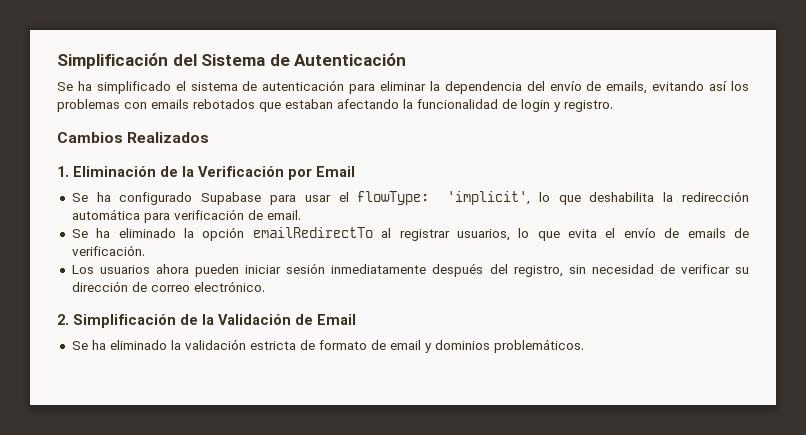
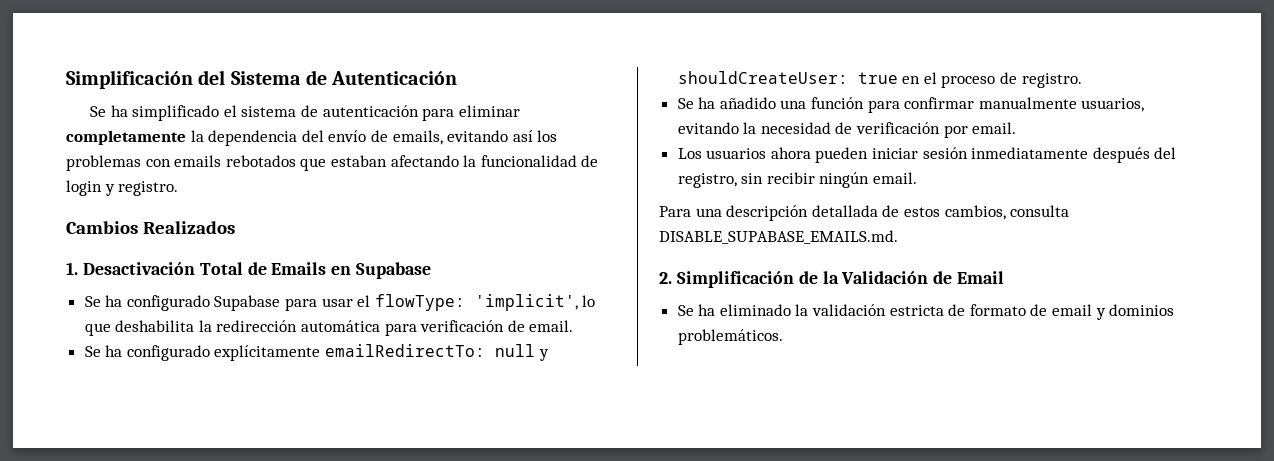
- Se ha simplificado el sistema de autenticación para eliminar la dependencia del envío de emails, evitando así los problemas con emails rebotados que estaban afectando la funcionalidad de login y registro.
+ Se ha simplificado el sistema de autenticación para eliminar completamente la dependencia del envío de emails, evitando así los problemas con emails rebotados que estaban afectando la funcionalidad de login y registro.
- 1. Eliminación de la Verificación por Email
+ 1. Desactivación Total de Emails en Supabase
- Se ha eliminado la opción emailRedirectTo al registrar usuarios, lo que evita el envío de emails de verificación.
+ Se ha configurado explícitamente emailRedirectTo: null y shouldCreateUser: true en el proceso de registro.
+ Se ha añadido una función para confirmar manualmente usuarios, evitando la necesidad de verificación por email.
- Los usuarios ahora pueden iniciar sesión inmediatamente después del registro, sin necesidad de verificar su dirección de correo electrónico.
+ Los usuarios ahora pueden iniciar sesión inmediatamente después del registro, sin recibir ningún email.
+ Para una descripción detallada de estos cambios, consulta DISABLE_SUPABASE_EMAILS.md.

